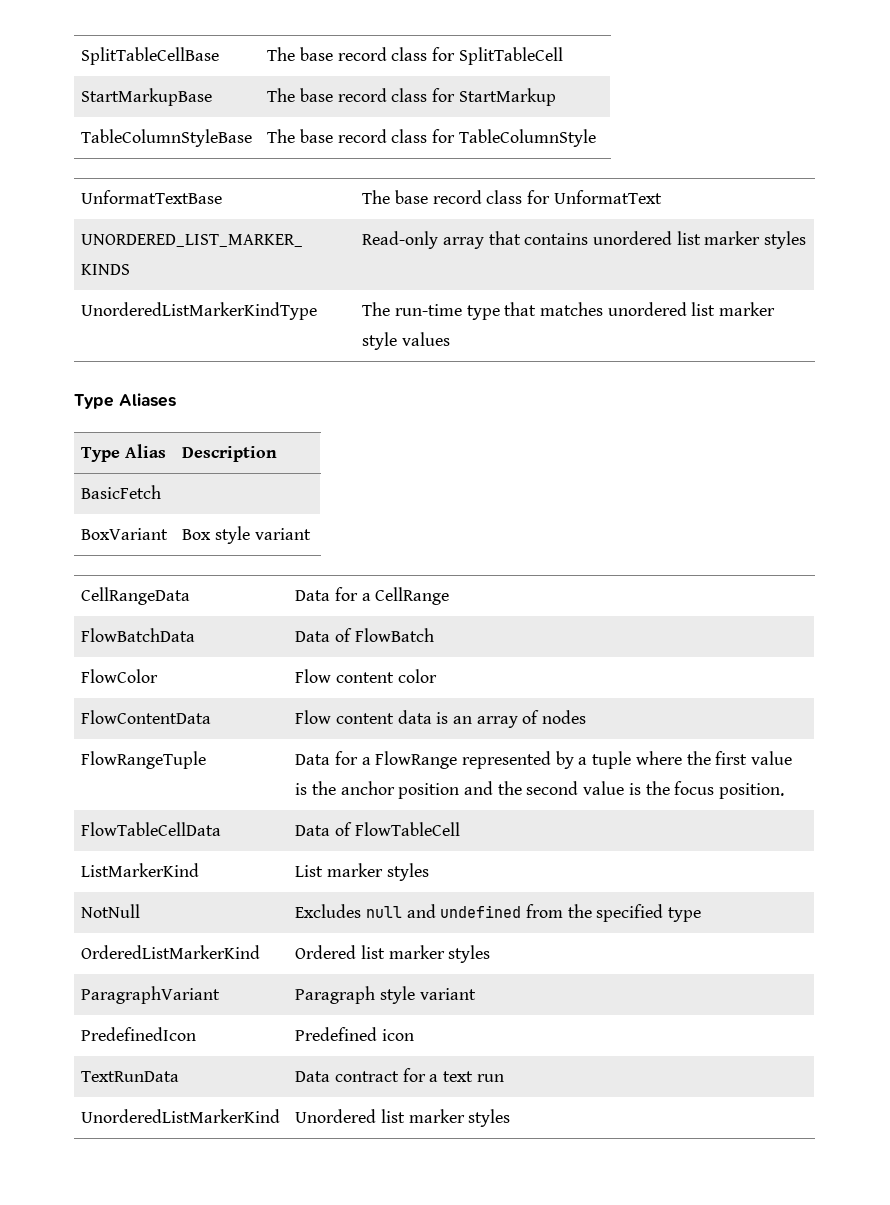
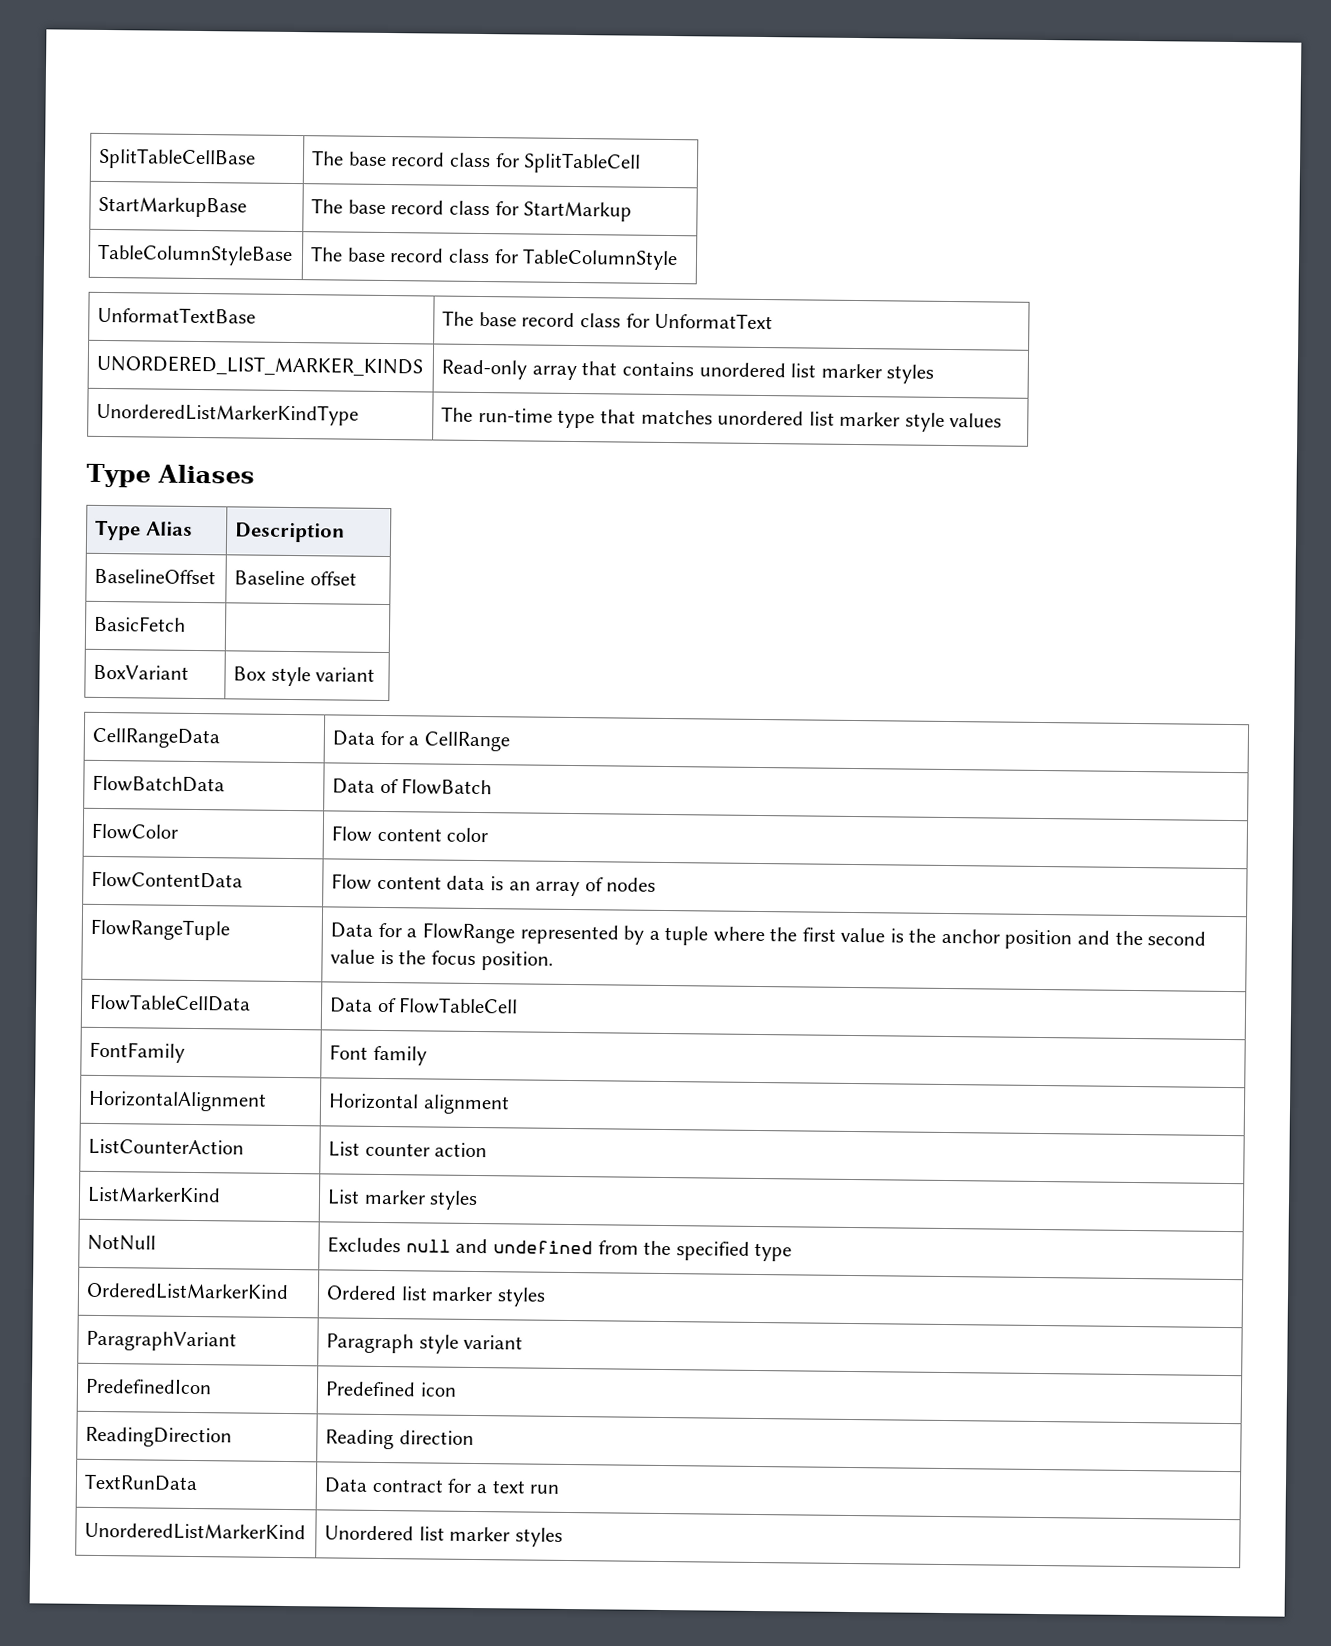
+ BaselineOffset | Baseline offset
+ FontFamily | Font family
+ HorizontalAlignment | Horizontal alignment
+ ListCounterAction | List counter action
+ ReadingDirection | Reading direction

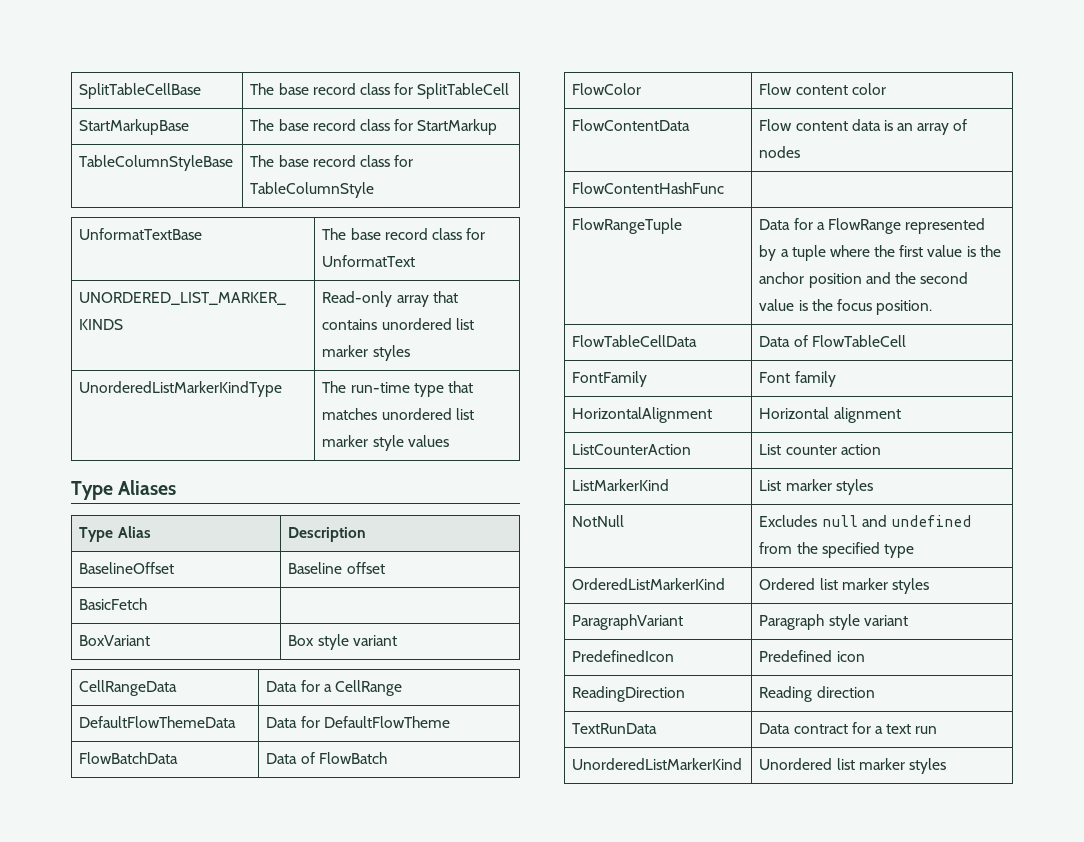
+ DefaultFlowThemeData | Data for DefaultFlowTheme
+ FlowContentHashFunc |

